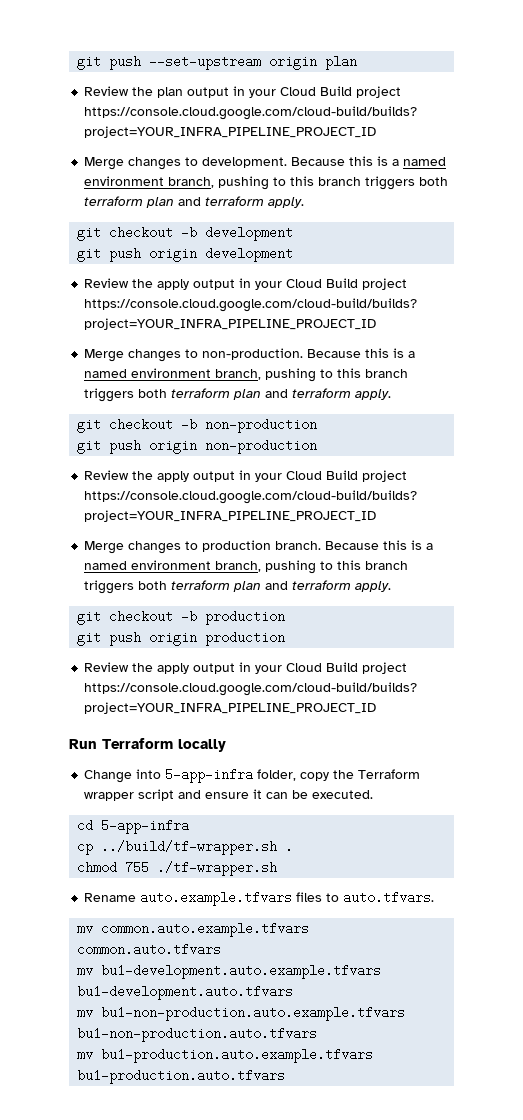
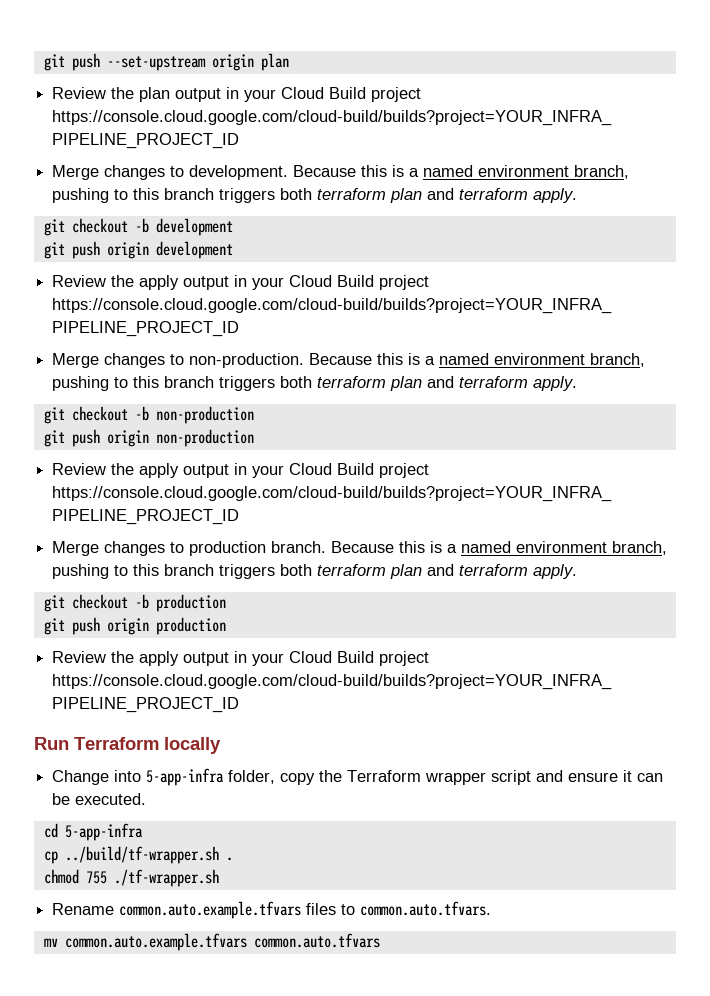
- Rename auto.example.tfvars files to auto.tfvars.
+ Rename common.auto.example.tfvars files to common.auto.tfvars.
- mv bu1-development.auto.example.tfvars bu1-development.auto.tfvars
- mv bu1-non-production.auto.example.tfvars bu1-non-production.auto.tfvars
- mv bu1-production.auto.example.tfvars bu1-production.auto.tfvars

